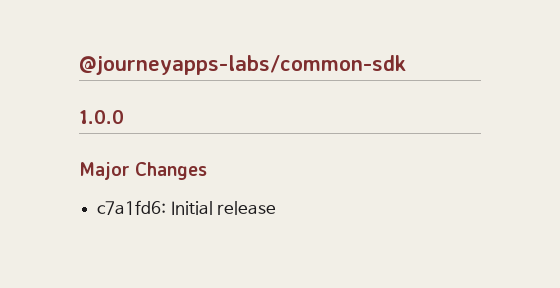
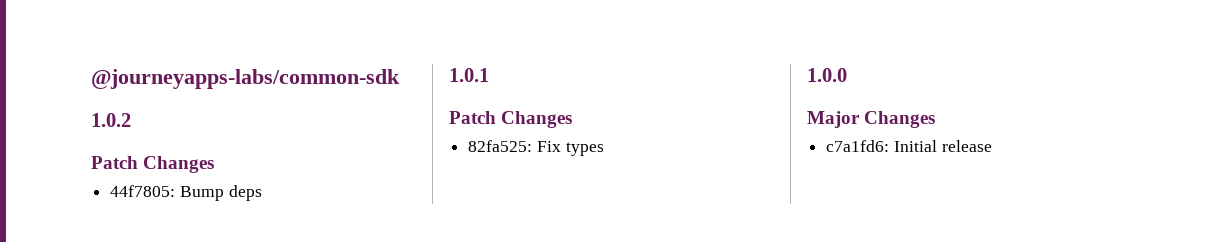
+ 1.0.2
+ Patch Changes
+ 44f7805: Bump deps
+ 1.0.1
+ Patch Changes
+ 82fa525: Fix types

